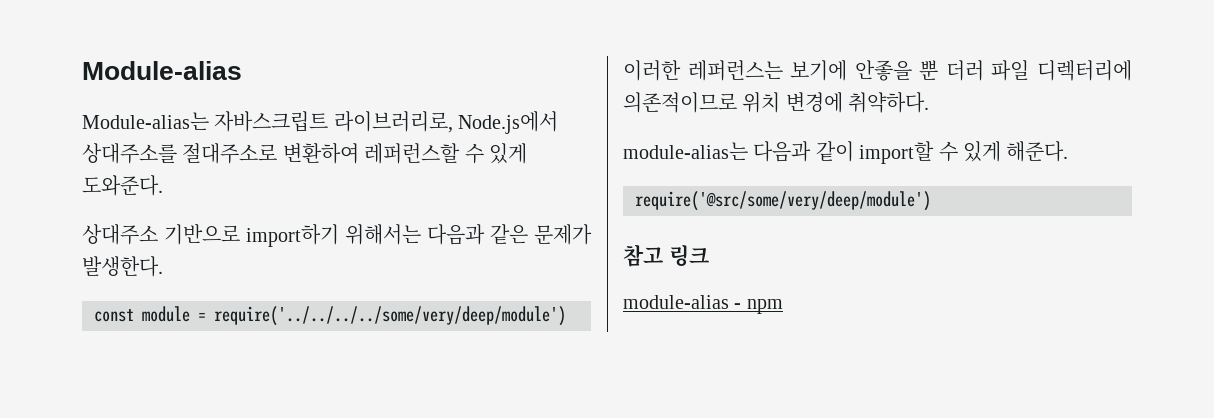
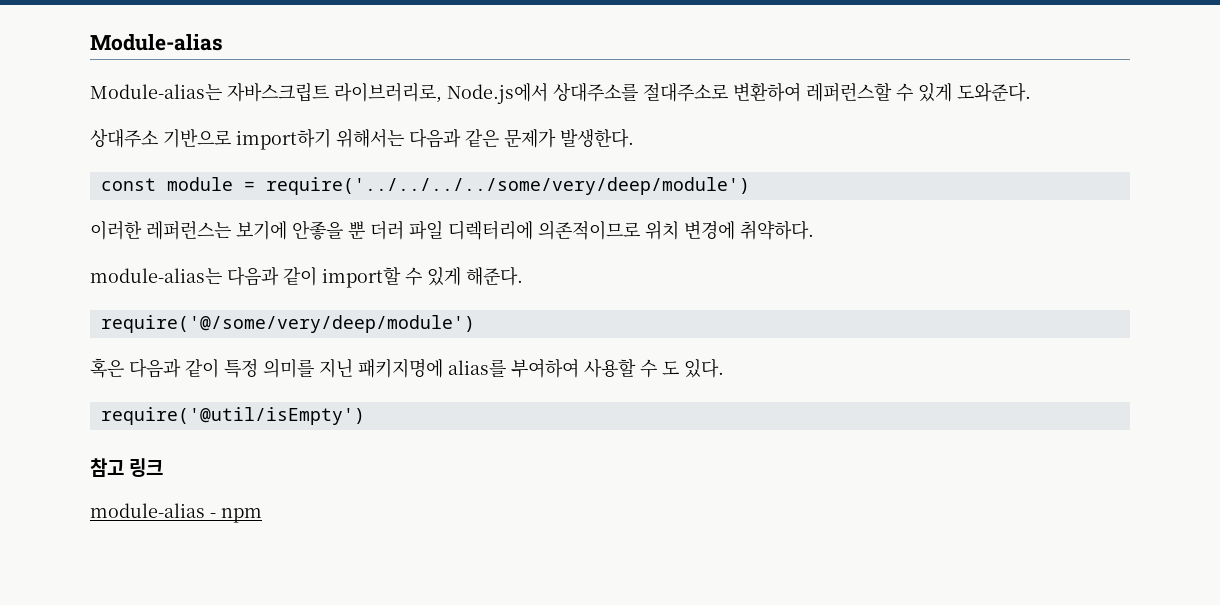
- require('@src/some/very/deep/module')
+ require('@/some/very/deep/module')
+ 혹은 다음과 같이 특정 의미를 지닌 패키지명에 alias를 부여하여 사용할 수 도 있다.
+ require('@util/isEmpty')

